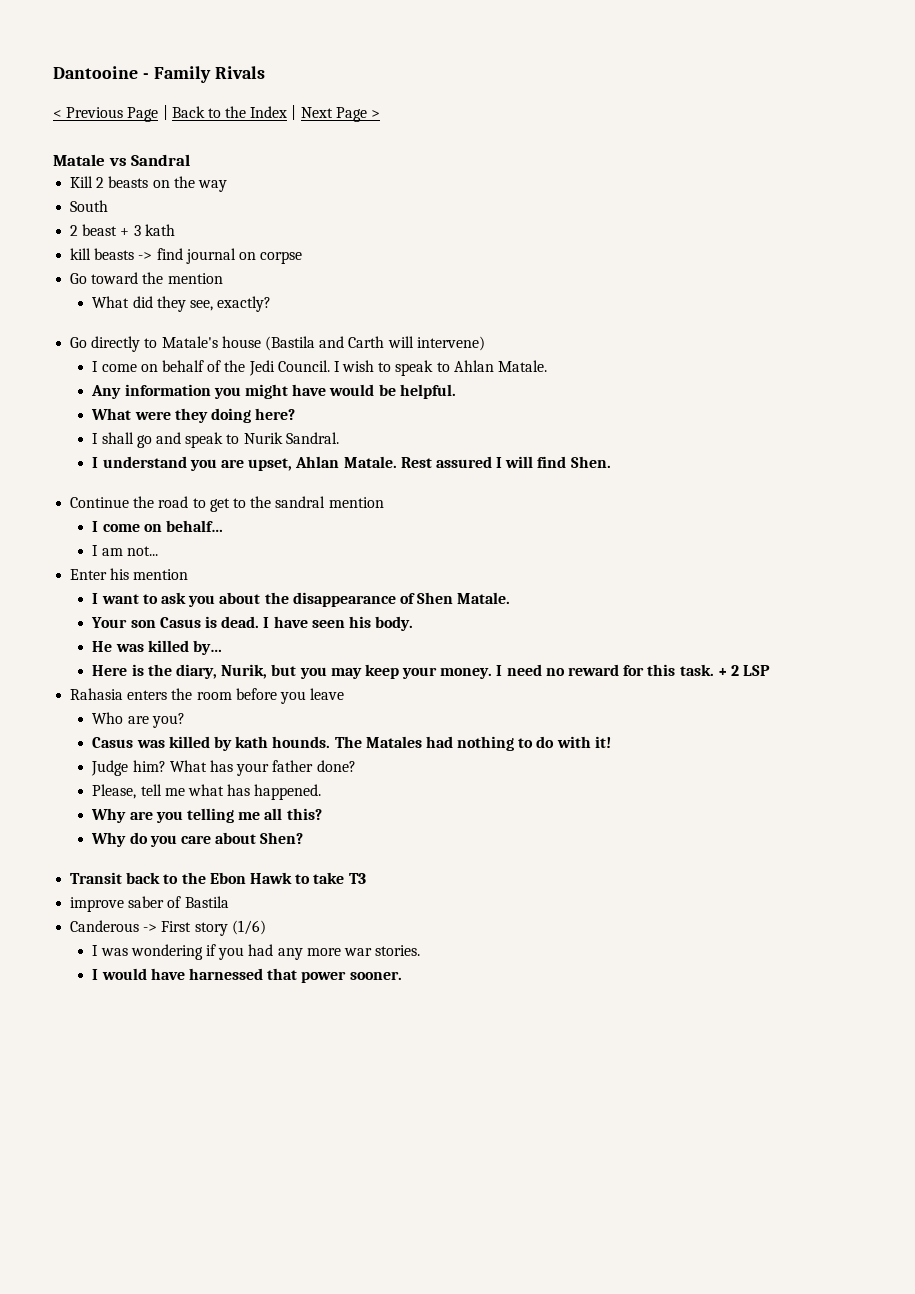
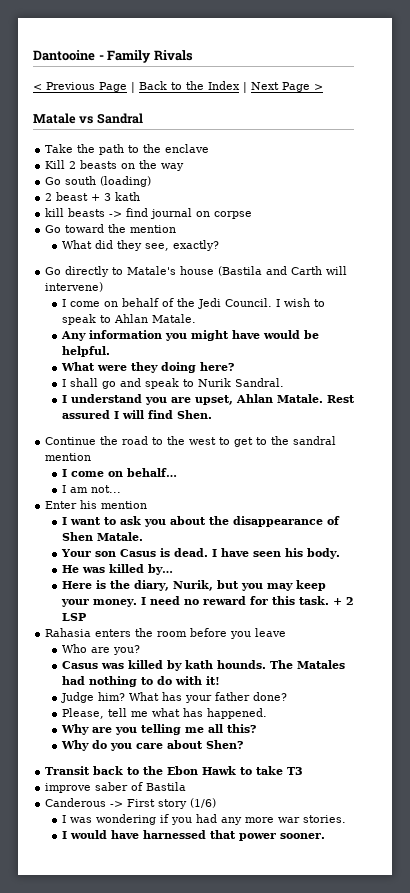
+ Take the path to the enclave
- South
+ Go south (loading)
- Continue the road to get to the sandral mention
+ Continue the road to the west to get to the sandral mention

